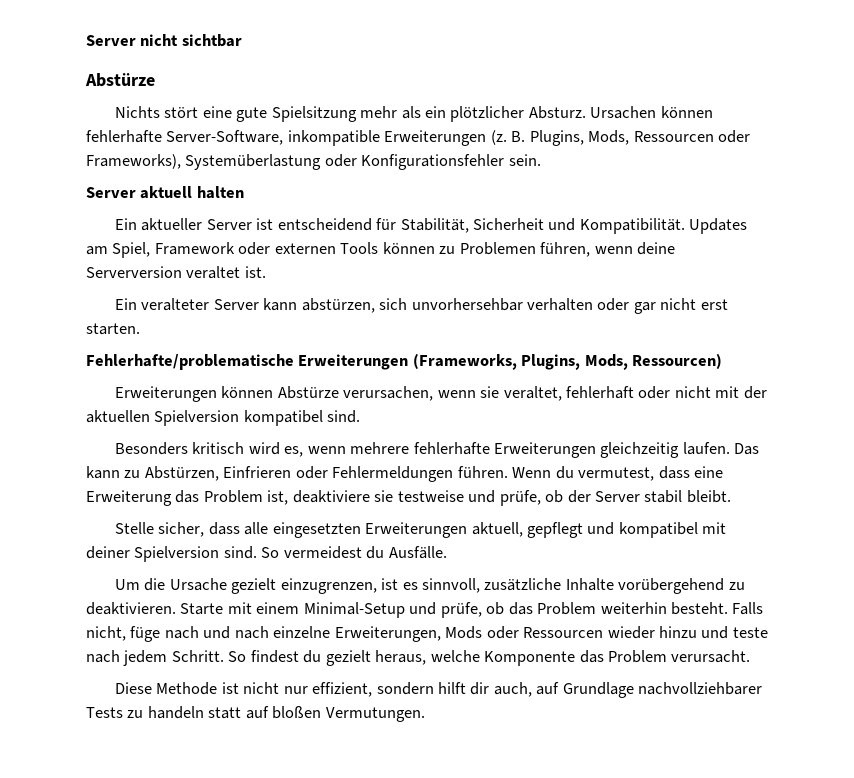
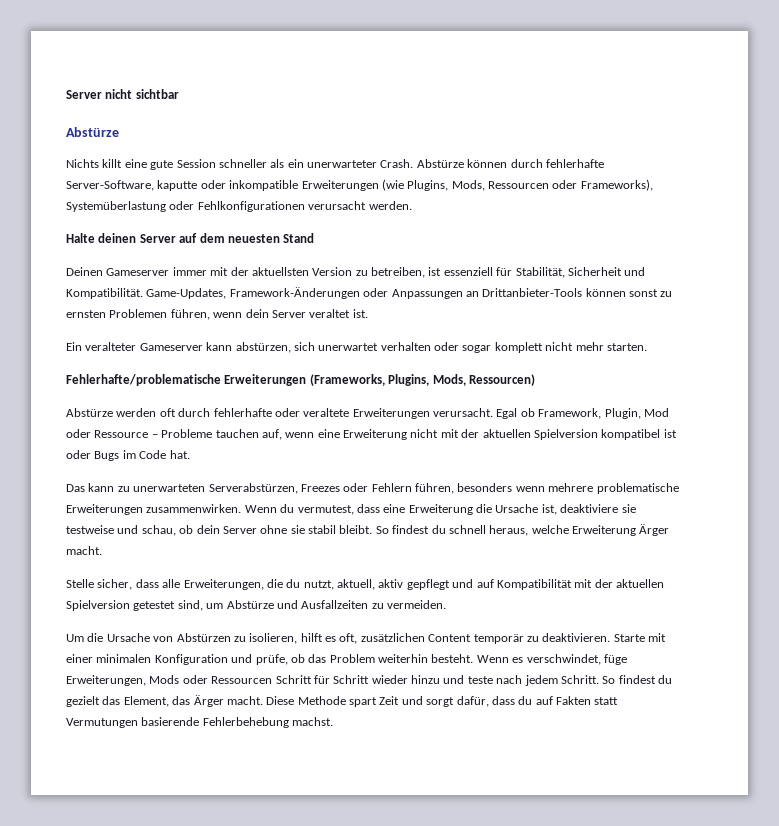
- Nichts stört eine gute Spielsitzung mehr als ein plötzlicher Absturz. Ursachen können fehlerhafte Server-Software, inkompatible Erweiterungen (z. B. Plugins, Mods, Ressourcen oder Frameworks), Systemüberlastung oder Konfigurationsfehler sein.
- Server aktuell halten
- Ein aktueller Server ist entscheidend für Stabilität, Sicherheit und Kompatibilität.
+ Nichts killt eine gute Session schneller als ein unerwarteter Crash. Abstürze können durch fehlerhafte Server-Software, kaputte oder inkompatible Erweiterungen (wie Plugins, Mods, Ressourcen oder Frameworks), Systemüberlastung oder Fehlkonfigurationen verursacht werden.
+ Halte deinen Server auf dem neuesten Stand
+ Deinen Gameserver immer mit der aktuellsten Version zu betreiben, ist essenziell für Stabilität, Sicherheit und Kompatibilität.
- Updates am Spiel, Framework oder externen Tools können zu Problemen führen, wenn deine Serverversion veraltet ist.
+ Game-Updates, Framework-Änderungen oder Anpassungen an Drittanbieter-Tools können sonst zu ernsten Problemen führen, wenn dein Server veraltet ist.
- Ein veralteter Server kann abstürzen, sich unvorhersehbar verhalten oder gar nicht erst starten.
+ Ein veralteter Gameserver kann abstürzen, sich unerwartet verhalten oder sogar komplett nicht mehr starten.
- Erweiterungen können Abstürze verursachen, wenn sie veraltet, fehlerhaft oder nicht mit der aktuellen Spielversion kompatibel sind.
- Besonders kritisch wird es, wenn mehrere fehlerhafte Erweiterungen gleichzeitig laufen. Das kann zu Abstürzen, Einfrieren oder Fehlermeldungen führen.
+ Abstürze werden oft durch fehlerhafte oder veraltete Erweiterungen verursacht. Egal ob Framework, Plugin, Mod oder Ressource – Probleme tauchen auf, wenn eine Erweiterung nicht mit der aktuellen Spielversion kompatibel ist oder Bugs im Code hat.
+ Das kann zu unerwarteten Serverabstürzen, Freezes oder Fehlern führen, besonders wenn mehrere problematische Erweiterungen zusammenwirken.
- Wenn du vermutest, dass eine Erweiterung das Problem ist, deaktiviere sie testweise und prüfe, ob der Server stabil bleibt.
- Stelle sicher, dass alle eingesetzten Erweiterungen aktuell, gepflegt und kompatibel mit deiner Spielversion sind. So vermeidest du Ausfälle.
- Um die Ursache gezielt einzugrenzen, ist es sinnvoll, zusätzliche Inhalte vorübergehend zu deaktivieren.
+ Wenn du vermutest, dass eine Erweiterung die Ursache ist, deaktiviere sie testweise und schau, ob dein Server ohne sie stabil bleibt. So findest du schnell heraus, welche Erweiterung Ärger macht.
+ Stelle sicher, dass alle Erweiterungen, die du nutzt, aktuell, aktiv gepflegt und auf Kompatibilität mit der aktuellen Spielversion getestet sind, um Abstürze und Ausfallzeiten zu vermeiden.
+ Um die Ursache von Abstürzen zu isolieren, hilft es oft, zusätzlichen Content temporär zu deaktivieren.
- Starte mit einem Minimal-Setup und prüfe, ob das Problem weiterhin besteht.
+ Starte mit einer minimalen Konfiguration und prüfe, ob das Problem weiterhin besteht.
- Falls nicht, füge nach und nach einzelne Erweiterungen, Mods oder Ressourcen wieder hinzu und teste nach jedem Schritt.
+ Wenn es verschwindet, füge Erweiterungen, Mods oder Ressourcen Schritt für Schritt wieder hinzu und teste nach jedem Schritt.
- So findest du gezielt heraus, welche Komponente das Problem verursacht.
- Diese Methode ist nicht nur effizient, sondern hilft dir auch, auf Grundlage nachvollziehbarer Tests zu handeln statt auf bloßen Vermutungen.
+ So findest du gezielt das Element, das Ärger macht. Diese Methode spart Zeit und sorgt dafür, dass du auf Fakten statt Vermutungen basierende Fehlerbehebung machst.

